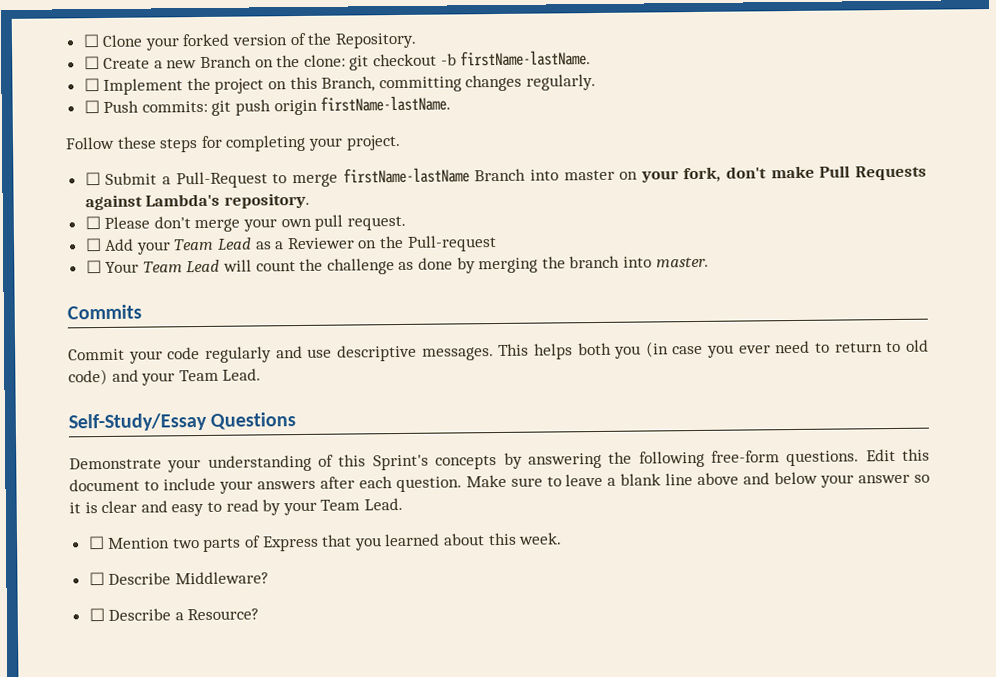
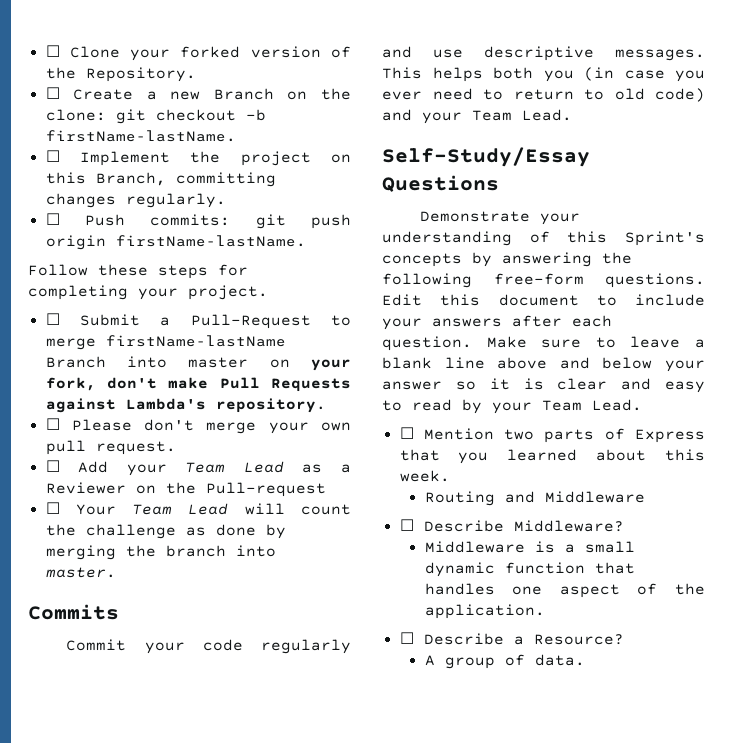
+ Routing and Middleware
+ Middleware is a small dynamic function that handles one aspect of the application.
+ A group of data.

